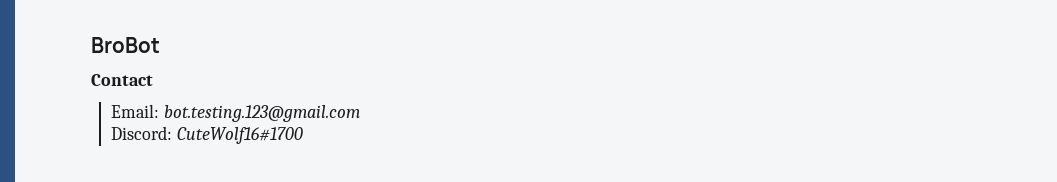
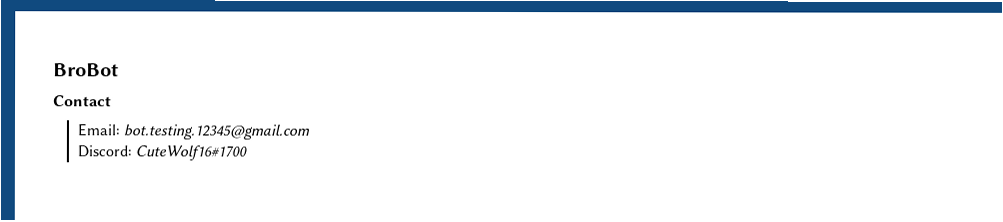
- Email: bot.testing.123@gmail.com
+ Email: bot.testing.12345@gmail.com

